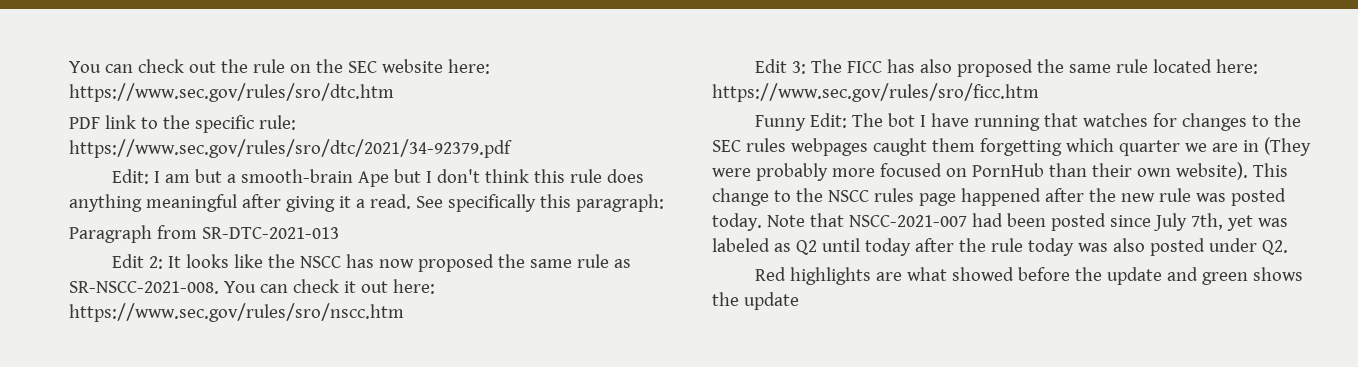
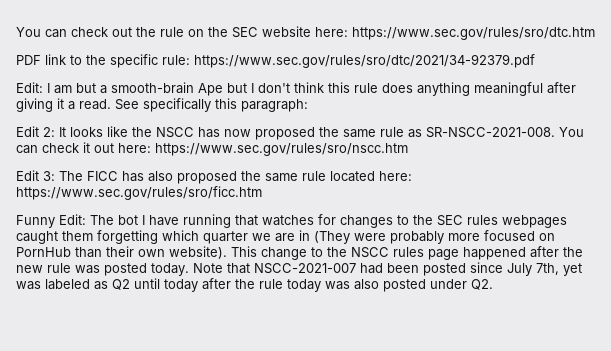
- Paragraph from SR-DTC-2021-013
- Red highlights are what showed before the update and green shows the update

